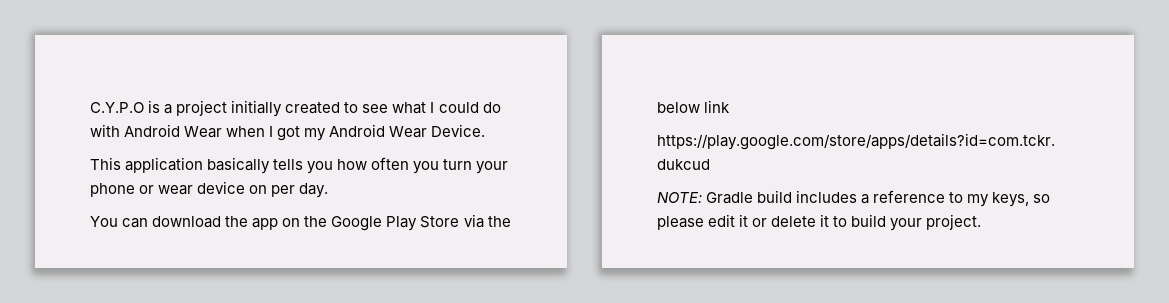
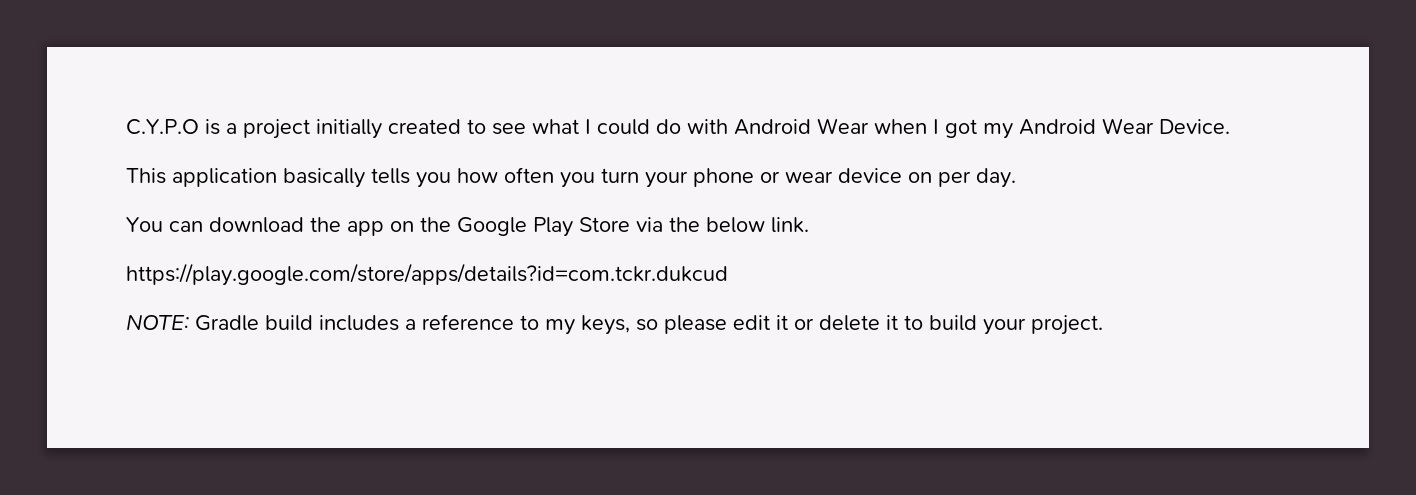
- You can download the app on the Google Play Store via the below link
+ You can download the app on the Google Play Store via the below link.

